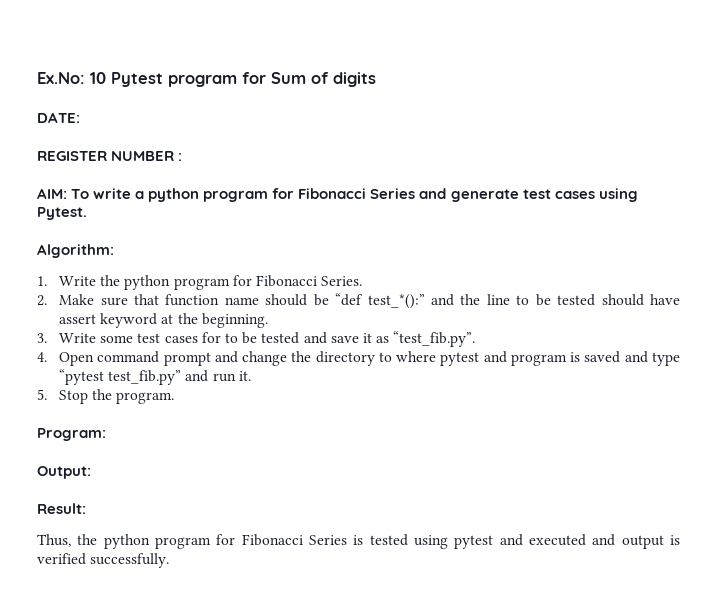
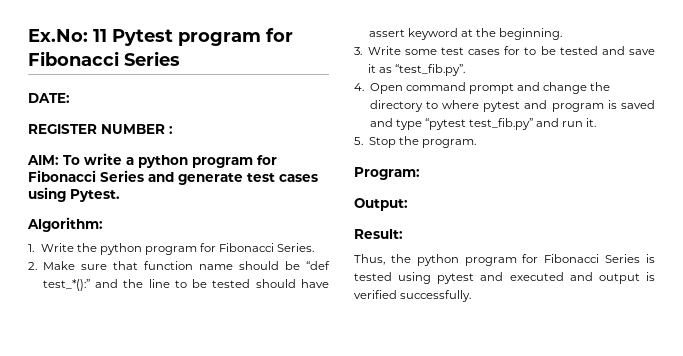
- Ex.No: 10 Pytest program for Sum of digits
+ Ex.No: 11 Pytest program for Fibonacci Series

